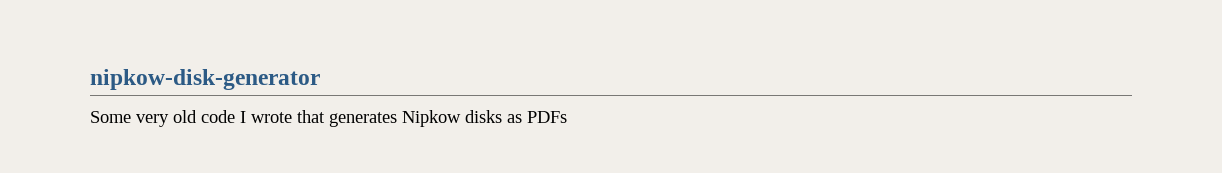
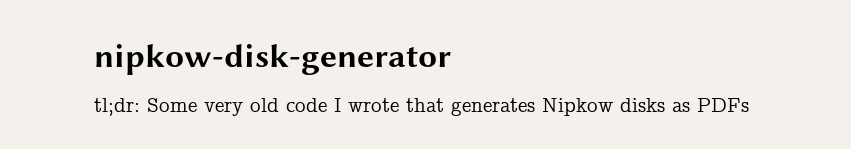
- Some very old code I wrote that generates Nipkow disks as PDFs
+ tl;dr: Some very old code I wrote that generates Nipkow disks as PDFs

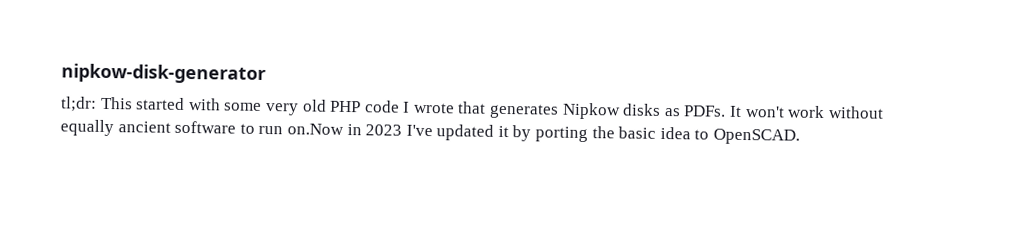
- tl;dr: Some very old code I wrote that generates Nipkow disks as PDFs
+ tl;dr: This started with some very old PHP code I wrote that generates Nipkow disks as PDFs. It won't work without equally ancient software to run on.Now in 2023 I've updated it by porting the basic idea to OpenSCAD.

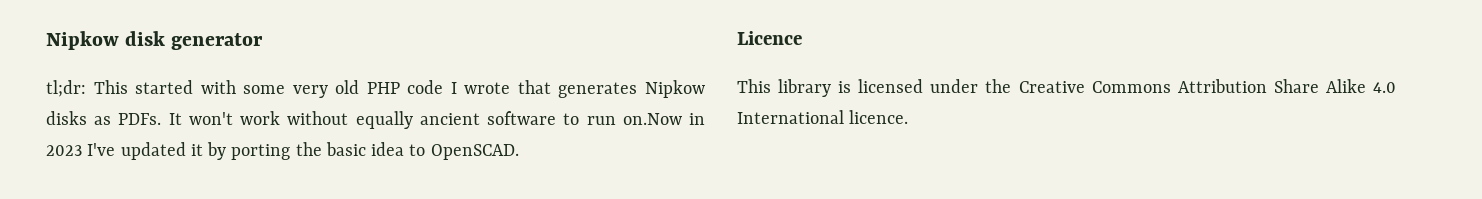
- nipkow-disk-generator
+ Nipkow disk generator
+ Licence
+ This library is licensed under the Creative Commons Attribution Share Alike 4.0 International licence.

